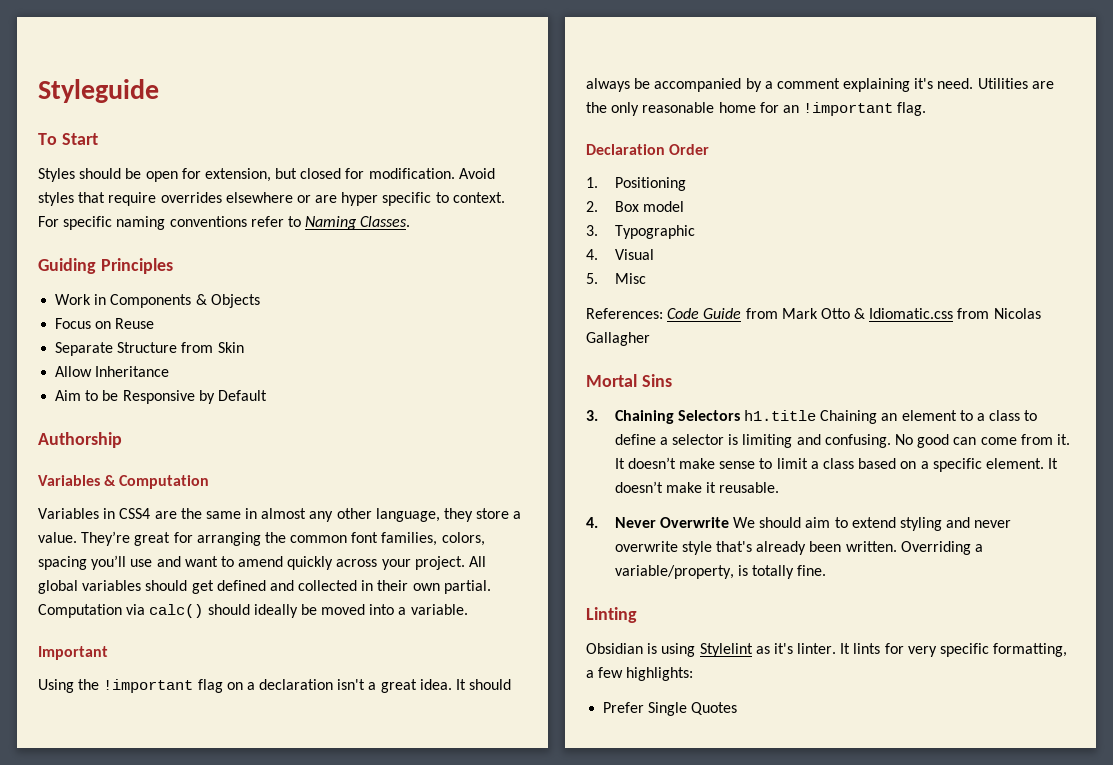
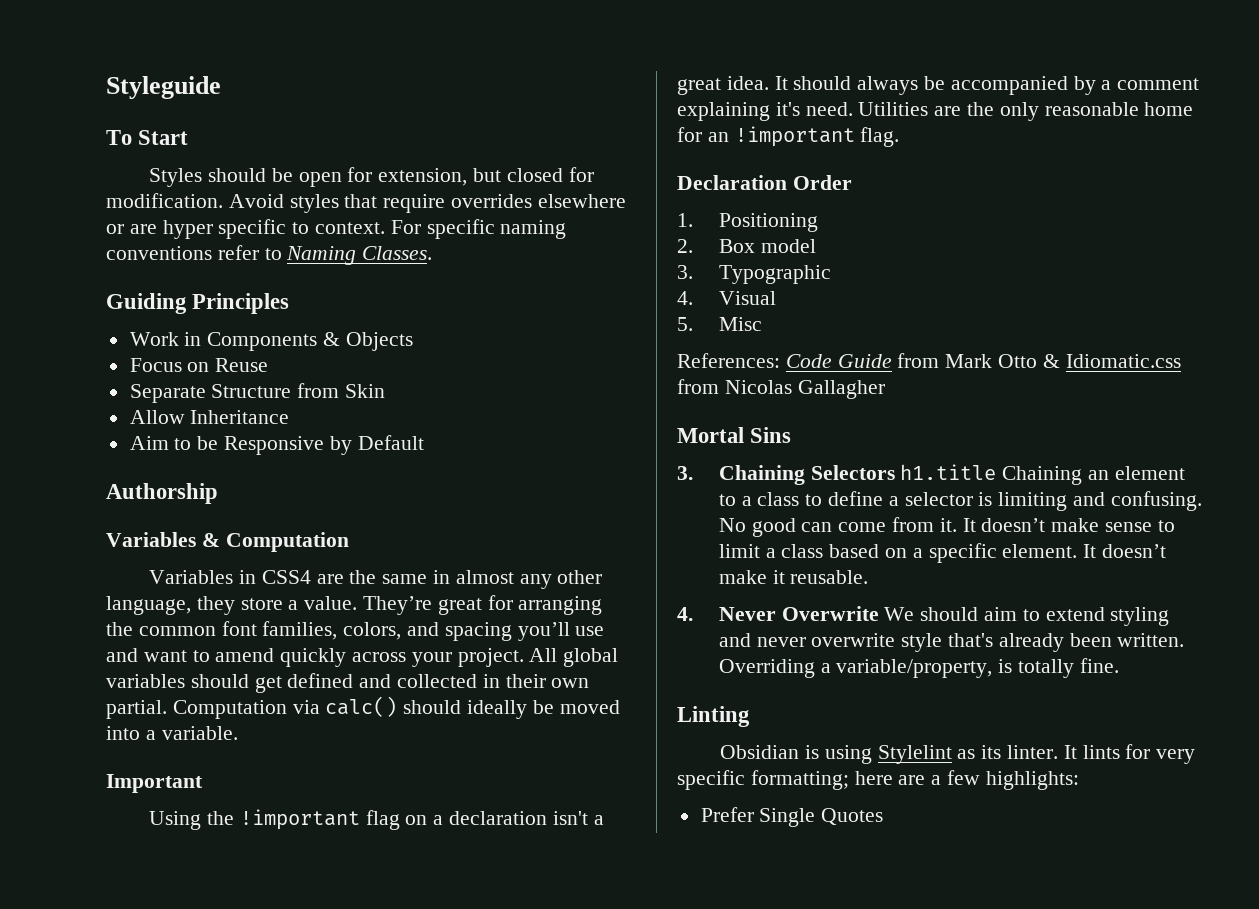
- They’re great for arranging the common font families, colors, spacing you’ll use and want to amend quickly across your project.
+ They’re great for arranging the common font families, colors, and spacing you’ll use and want to amend quickly across your project.
- Obsidian is using Stylelint as it's linter.
+ Obsidian is using Stylelint as its linter.
- It lints for very specific formatting, a few highlights:
+ It lints for very specific formatting; here are a few highlights:

